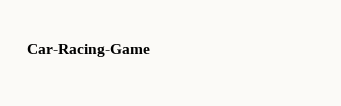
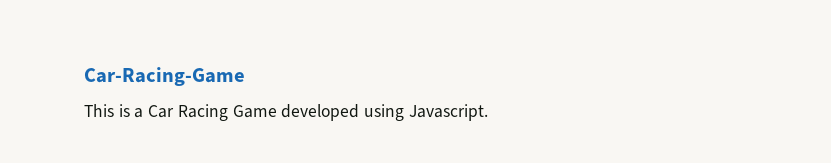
+ This is a Car Racing Game developed using Javascript.

